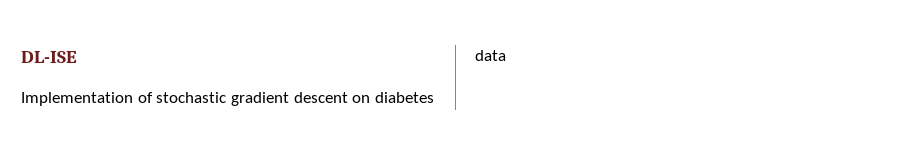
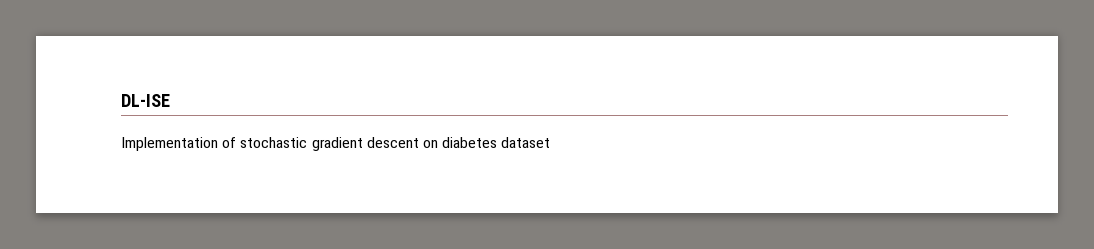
- Implementation of stochastic gradient descent on diabetes data
+ Implementation of stochastic gradient descent on diabetes dataset

